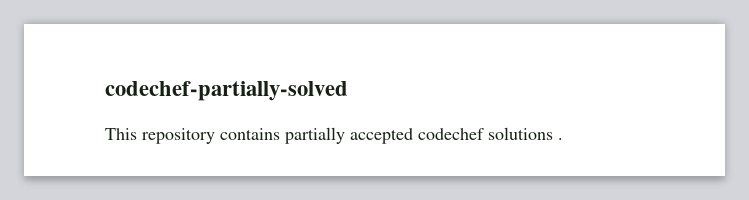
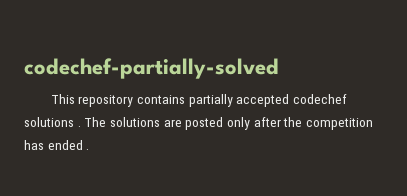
+ The solutions are posted only after the competition has ended .

